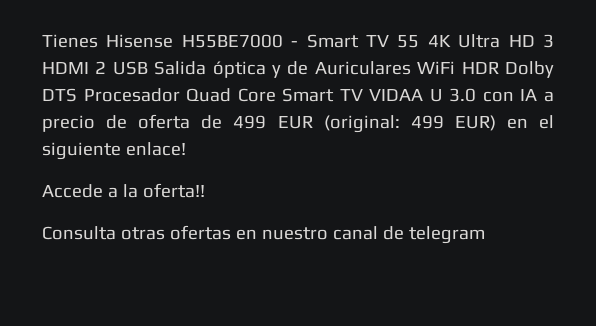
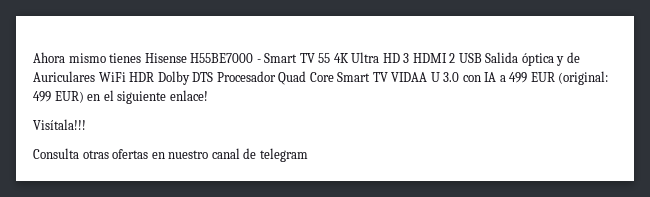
- Tienes Hisense H55BE7000 - Smart TV 55 4K Ultra HD 3 HDMI 2 USB Salida óptica y de Auriculares WiFi HDR Dolby DTS Procesador Quad Core Smart TV VIDAA U 3.0 con IA a precio de oferta de 499 EUR (original: 499 EUR) en el siguiente enlace!
+ Ahora mismo tienes Hisense H55BE7000 - Smart TV 55 4K Ultra HD 3 HDMI 2 USB Salida óptica y de Auriculares WiFi HDR Dolby DTS Procesador Quad Core Smart TV VIDAA U 3.0 con IA a 499 EUR (original: 499 EUR) en el siguiente enlace!
- Accede a la oferta!!
+ Visítala!!!

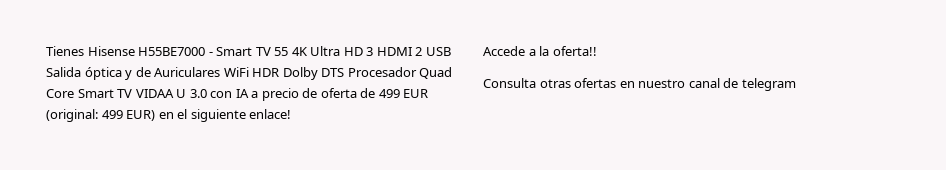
- Ahora mismo tienes Hisense H55BE7000 - Smart TV 55 4K Ultra HD 3 HDMI 2 USB Salida óptica y de Auriculares WiFi HDR Dolby DTS Procesador Quad Core Smart TV VIDAA U 3.0 con IA a 499 EUR (original: 499 EUR) en el siguiente enlace!
+ Tienes Hisense H55BE7000 - Smart TV 55 4K Ultra HD 3 HDMI 2 USB Salida óptica y de Auriculares WiFi HDR Dolby DTS Procesador Quad Core Smart TV VIDAA U 3.0 con IA a precio de oferta de 499 EUR (original: 499 EUR) en el siguiente enlace!
- Visítala!!!
+ Accede a la oferta!!

